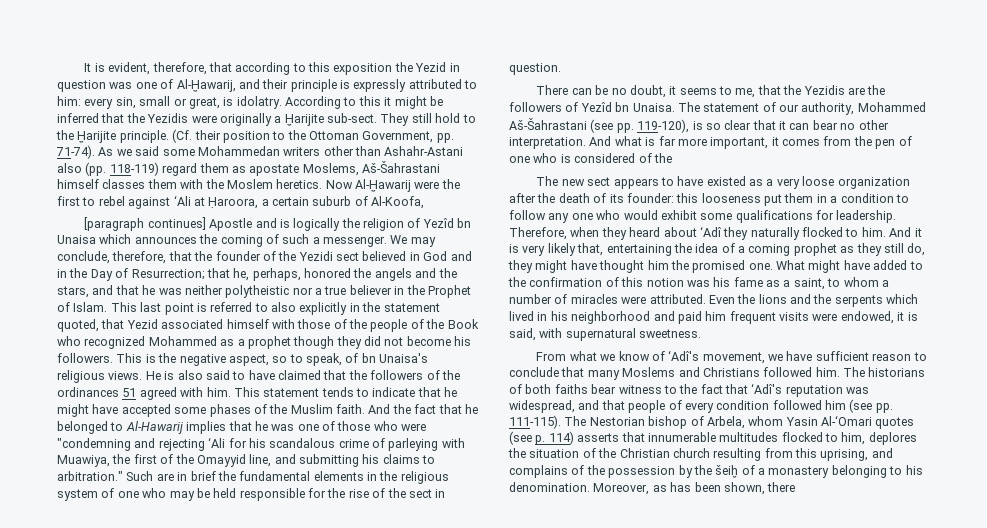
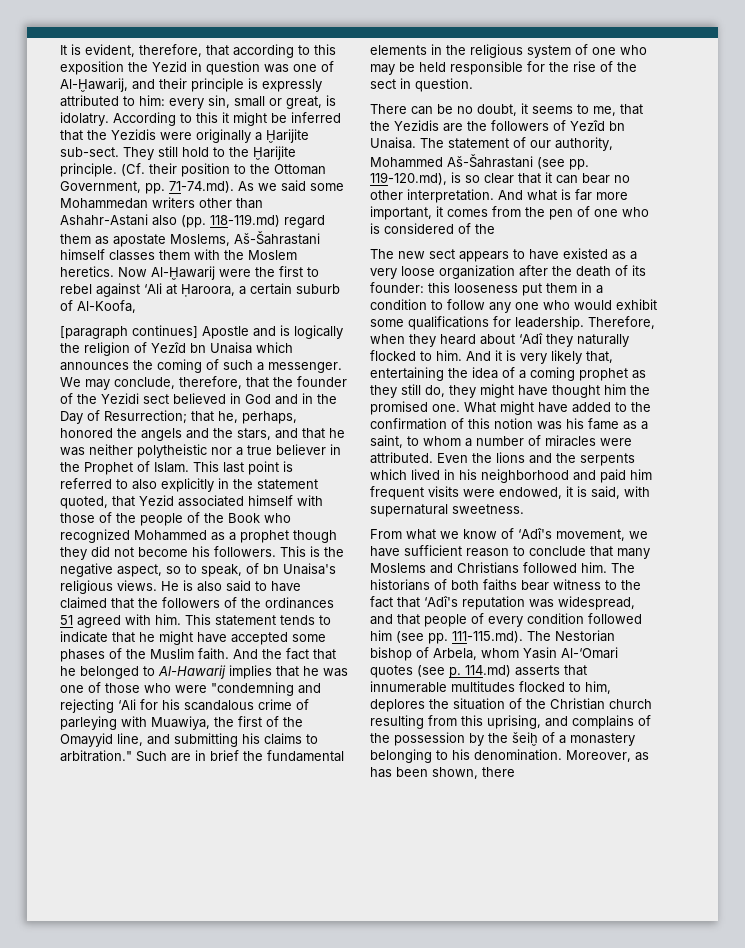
- (Cf. their position to the Ottoman Government, pp. 71-74). As we said some Mohammedan writers other than Ashahr-Astani also (pp. 118-119) regard them as apostate Moslems, Aš-Šahrastani himself classes them with the Moslem heretics.
+ (Cf. their position to the Ottoman Government, pp. 71-74.md). As we said some Mohammedan writers other than Ashahr-Astani also (pp. 118-119.md) regard them as apostate Moslems, Aš-Šahrastani himself classes them with the Moslem heretics.
- The statement of our authority, Mohammed Aš-Šahrastani (see pp. 119-120), is so clear that it can bear no other interpretation.
+ The statement of our authority, Mohammed Aš-Šahrastani (see pp. 119-120.md), is so clear that it can bear no other interpretation.
- The historians of both faiths bear witness to the fact that ‘Adî's reputation was widespread, and that people of every condition followed him (see pp. 111-115). The Nestorian bishop of Arbela, whom Yasin Al-‘Omari quotes (see p. 114) asserts that innumerable multitudes flocked to him, deplores the situation of the Christian church resulting from this uprising, and complains of the possession by the šeiḫ of a monastery belonging to his denomination.
+ The historians of both faiths bear witness to the fact that ‘Adî's reputation was widespread, and that people of every condition followed him (see pp. 111-115.md). The Nestorian bishop of Arbela, whom Yasin Al-‘Omari quotes (see p. 114.md) asserts that innumerable multitudes flocked to him, deplores the situation of the Christian church resulting from this uprising, and complains of the possession by the šeiḫ of a monastery belonging to his denomination.

